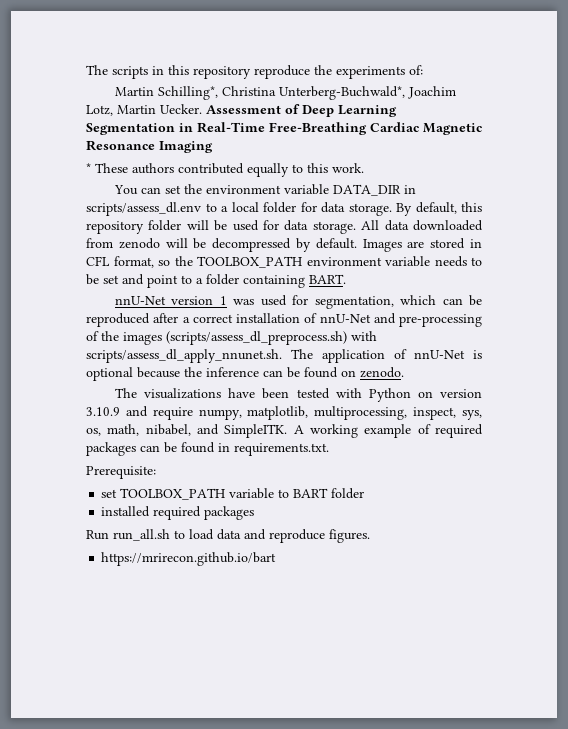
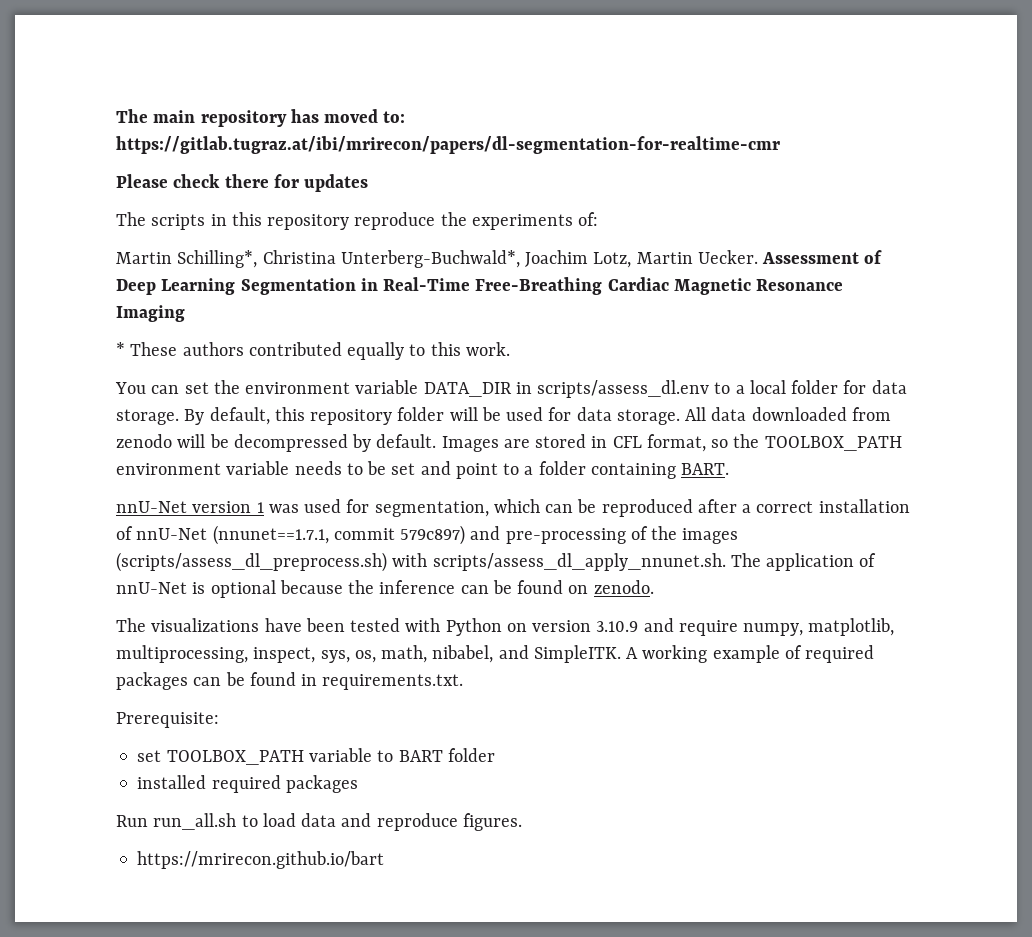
+ The main repository has moved to: https://gitlab.tugraz.at/ibi/mrirecon/papers/dl-segmentation-for-realtime-cmr
+ Please check there for updates
- nnU-Net version 1 was used for segmentation, which can be reproduced after a correct installation of nnU-Net and pre-processing of the images (scripts/assess_dl_preprocess.sh) with scripts/assess_dl_apply_nnunet.sh. The application of nnU-Net is optional because the inference can be found on zenodo.
+ nnU-Net version 1 was used for segmentation, which can be reproduced after a correct installation of nnU-Net (nnunet==1.7.1, commit 579c897) and pre-processing of the images (scripts/assess_dl_preprocess.sh) with scripts/assess_dl_apply_nnunet.sh. The application of nnU-Net is optional because the inference can be found on zenodo.

